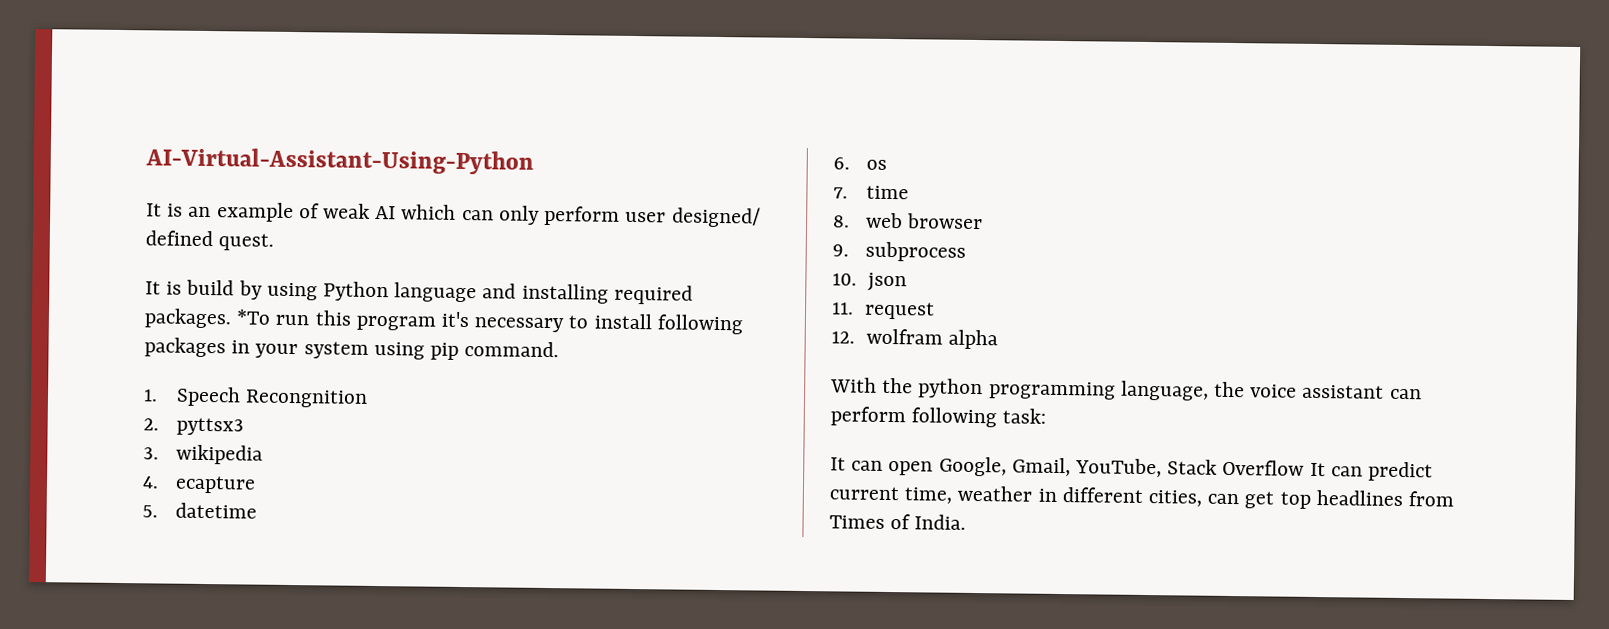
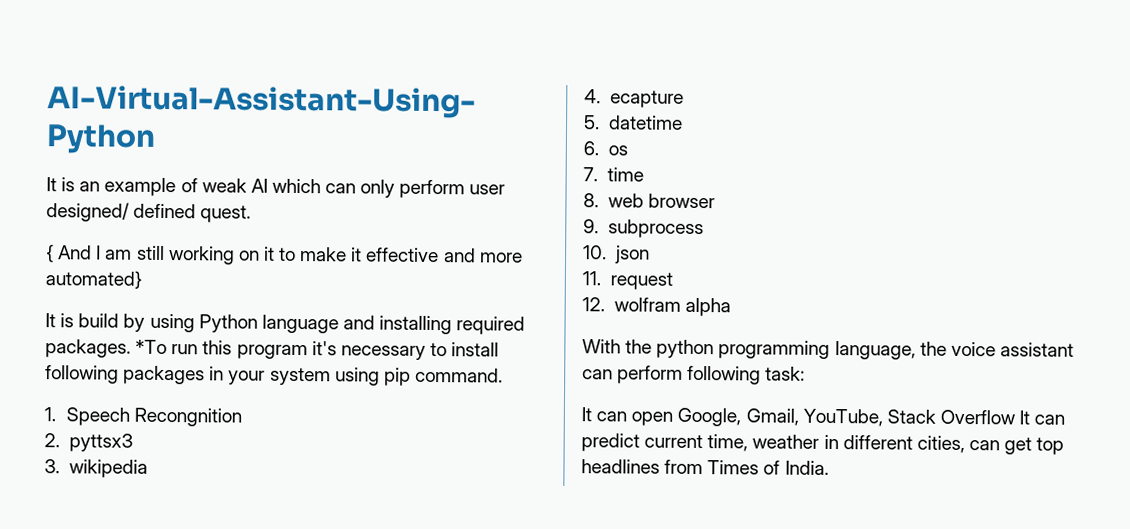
+ { And I am still working on it to make it effective and more automated}

